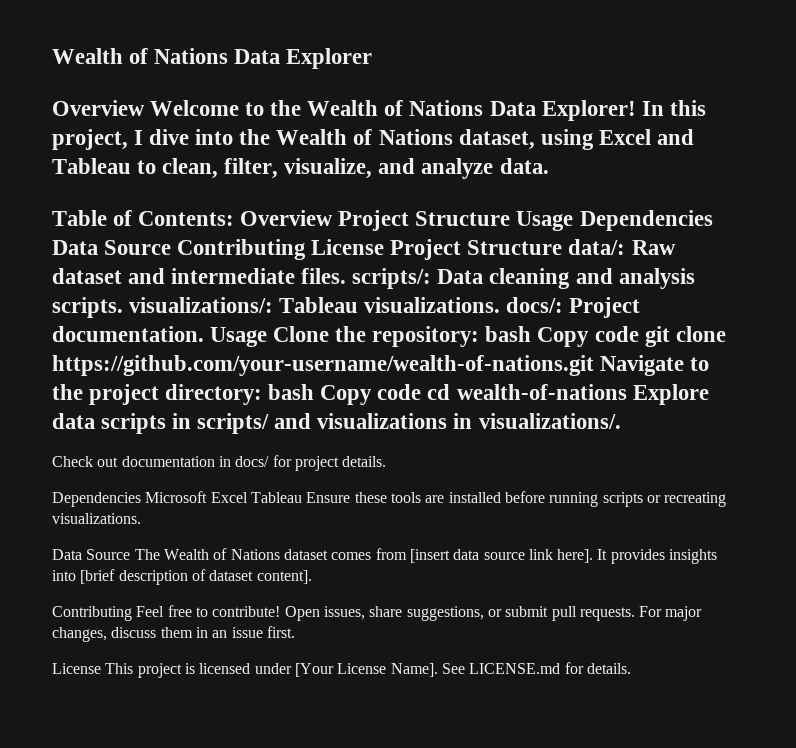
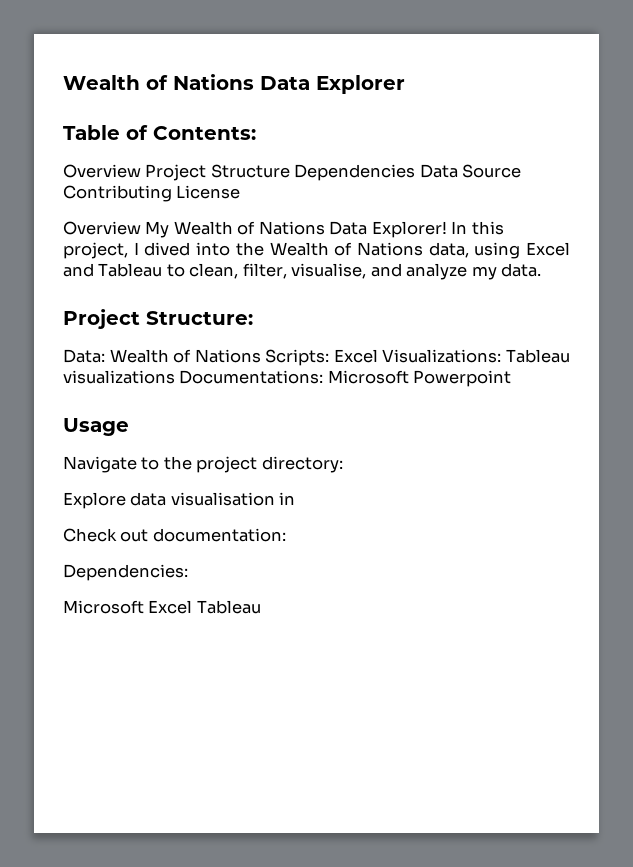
- Overview Welcome to the Wealth of Nations Data Explorer!
+ Table of Contents:
+ Overview Project Structure Dependencies Data Source Contributing License
+ Overview My Wealth of Nations Data Explorer!
- In this project, I dive into the Wealth of Nations dataset, using Excel and Tableau to clean, filter, visualize, and analyze data.
+ In this project, I dived into the Wealth of Nations data, using Excel and Tableau to clean, filter, visualise, and analyze my data.
- Table of Contents: Overview Project Structure Usage Dependencies Data Source Contributing License Project Structure data/: Raw dataset and intermediate files. scripts/: Data cleaning and analysis scripts. visualizations/: Tableau visualizations. docs/: Project documentation. Usage Clone the repository: bash Copy code git clone https://github.com/your-username/wealth-of-nations.git Navigate to the project directory: bash Copy code cd wealth-of-nations Explore data scripts in scripts/ and visualizations in visualizations/.
- Check out documentation in docs/ for project details.
- Dependencies Microsoft Excel Tableau Ensure these tools are installed before running scripts or recreating visualizations.
- Data Source The Wealth of Nations dataset comes from [insert data source link here]. It provides insights into [brief description of dataset content].
- Contributing Feel free to contribute! Open issues, share suggestions, or submit pull requests. For major changes, discuss them in an issue first.
- License This project is licensed under [Your License Name]. See LICENSE.md for details.
+ Project Structure:
+ Data: Wealth of Nations Scripts: Excel Visualizations: Tableau visualizations Documentations: Microsoft Powerpoint
+ Usage
+ Navigate to the project directory:
+ Explore data visualisation in
+ Check out documentation:
+ Dependencies:
+ Microsoft Excel Tableau

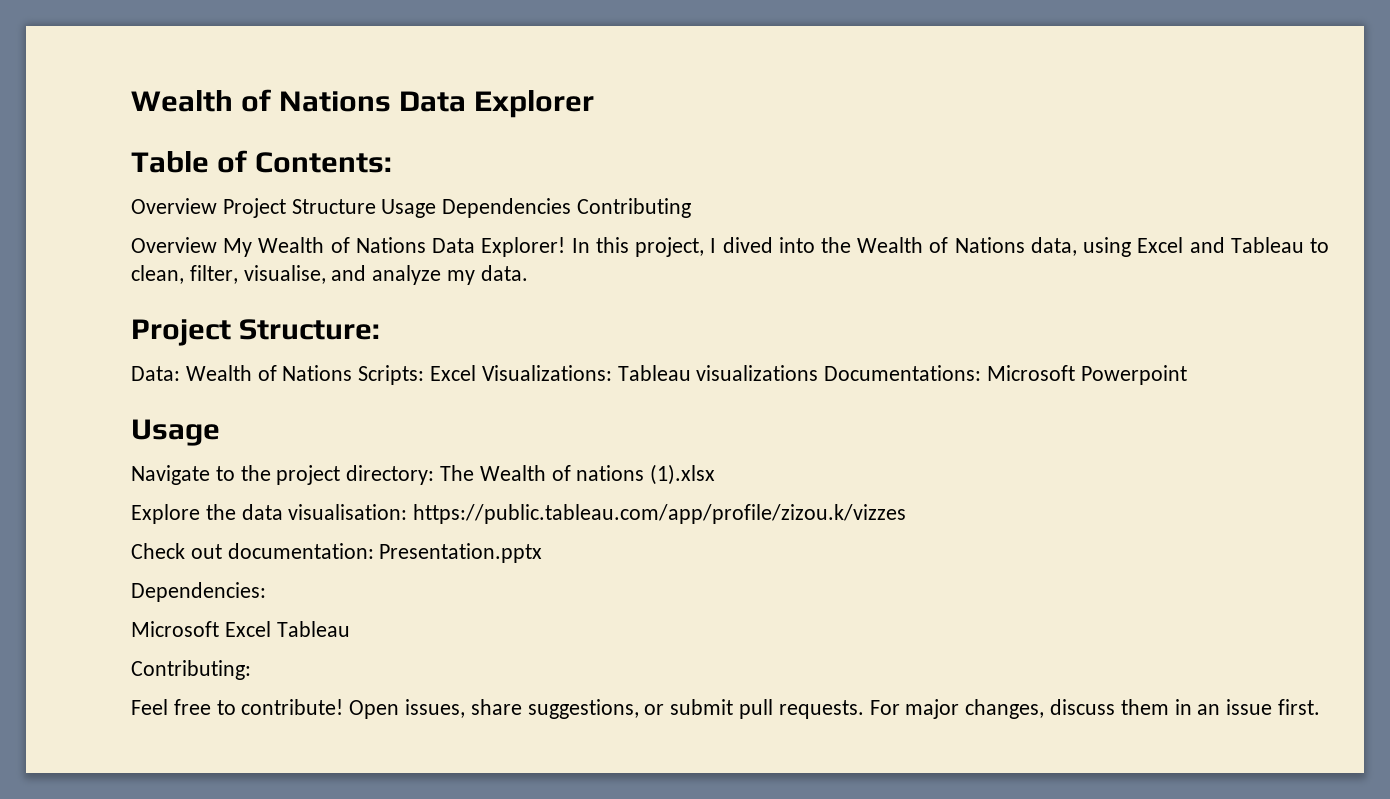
- Overview Project Structure Dependencies Data Source Contributing License
+ Overview Project Structure Usage Dependencies Contributing
- Navigate to the project directory:
- Explore data visualisation in
+ Navigate to the project directory: The Wealth of nations (1).xlsx
+ Explore the data visualisation: https://public.tableau.com/app/profile/zizou.k/vizzes
- Check out documentation:
+ Check out documentation: Presentation.pptx
+ Contributing:
+ Feel free to contribute! Open issues, share suggestions, or submit pull requests. For major changes, discuss them in an issue first.

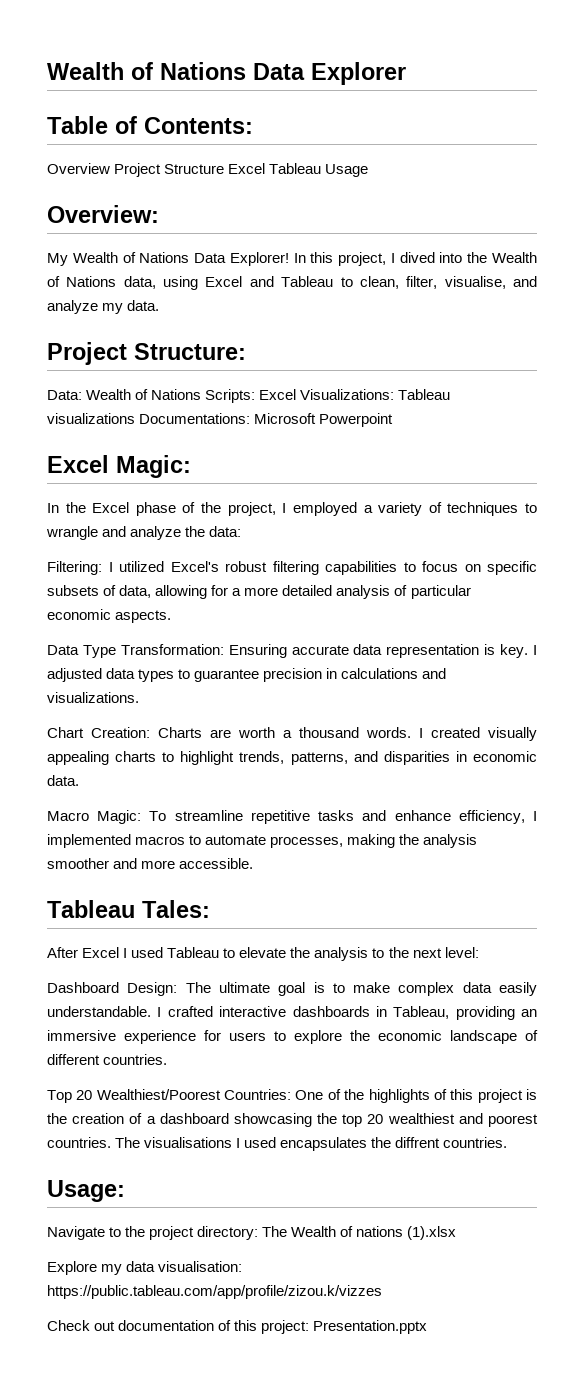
- Overview Project Structure Usage Dependencies Contributing
- Overview My Wealth of Nations Data Explorer!
+ Overview Project Structure Excel Tableau Usage
+ Overview:
+ My Wealth of Nations Data Explorer!
  Data: Wealth of Nations Scripts: Excel Visualizations: Tableau visualizations Documentations: Microsoft Powerpoint
- Usage
+ Excel Magic:
+ In the Excel phase of the project, I employed a variety of techniques to wrangle and analyze the data:
+ Filtering: I utilized Excel's robust filtering capabilities to focus on specific subsets of data, allowing for a more detailed analysis of particular economic aspects.
+ Data Type Transformation: Ensuring accurate data representation is key. I adjusted data types to guarantee precision in calculations and visualizations.
+ Chart Creation: Charts are worth a thousand words. I created visually appealing charts to highlight trends, patterns, and disparities in economic data.
+ Macro Magic: To streamline repetitive tasks and enhance efficiency, I implemented macros to automate processes, making the analysis smoother and more accessible.
+ Tableau Tales:
+ After Excel I used Tableau to elevate the analysis to the next level:
+ Dashboard Design: The ultimate goal is to make complex data easily understandable. I crafted interactive dashboards in Tableau, providing an immersive experience for users to explore the economic landscape of different countries.
+ Top 20 Wealthiest/Poorest Countries: One of the highlights of this project is the creation of a dashboard showcasing the top 20 wealthiest and poorest countries. The visualisations I used encapsulates the diffrent countries.
+ Usage:
- Explore the data visualisation: https://public.tableau.com/app/profile/zizou.k/vizzes
+ Explore my data visualisation: https://public.tableau.com/app/profile/zizou.k/vizzes
- Check out documentation: Presentation.pptx
- Dependencies:
- Microsoft Excel Tableau
- Contributing:
- Feel free to contribute! Open issues, share suggestions, or submit pull requests. For major changes, discuss them in an issue first.
+ Check out documentation of this project: Presentation.pptx

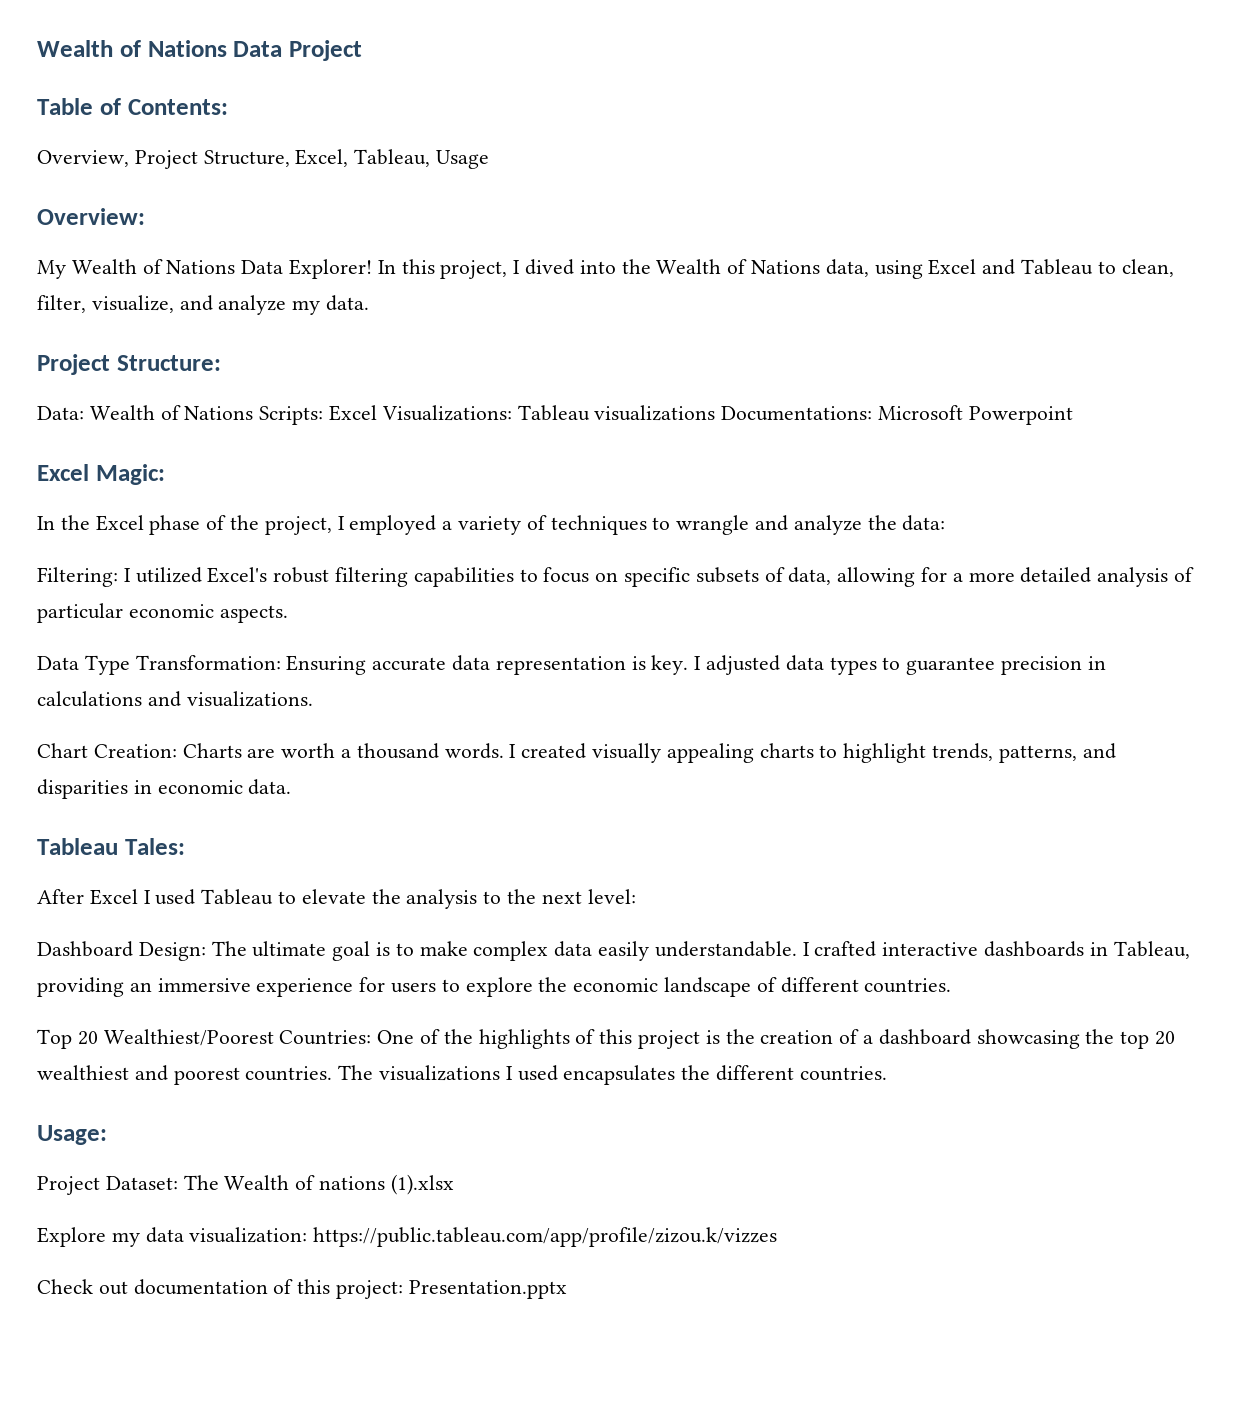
- Wealth of Nations Data Explorer
+ Wealth of Nations Data Project
- Overview Project Structure Excel Tableau Usage
+ Overview, Project Structure, Excel, Tableau, Usage
- In this project, I dived into the Wealth of Nations data, using Excel and Tableau to clean, filter, visualise, and analyze my data.
+ In this project, I dived into the Wealth of Nations data, using Excel and Tableau to clean, filter, visualize, and analyze my data.
- Macro Magic: To streamline repetitive tasks and enhance efficiency, I implemented macros to automate processes, making the analysis smoother and more accessible.
- The visualisations I used encapsulates the diffrent countries.
+ The visualizations I used encapsulates the different countries.
- Navigate to the project directory: The Wealth of nations (1).xlsx
+ Project Dataset: The Wealth of nations (1).xlsx
- Explore my data visualisation: https://public.tableau.com/app/profile/zizou.k/vizzes
+ Explore my data visualization: https://public.tableau.com/app/profile/zizou.k/vizzes

